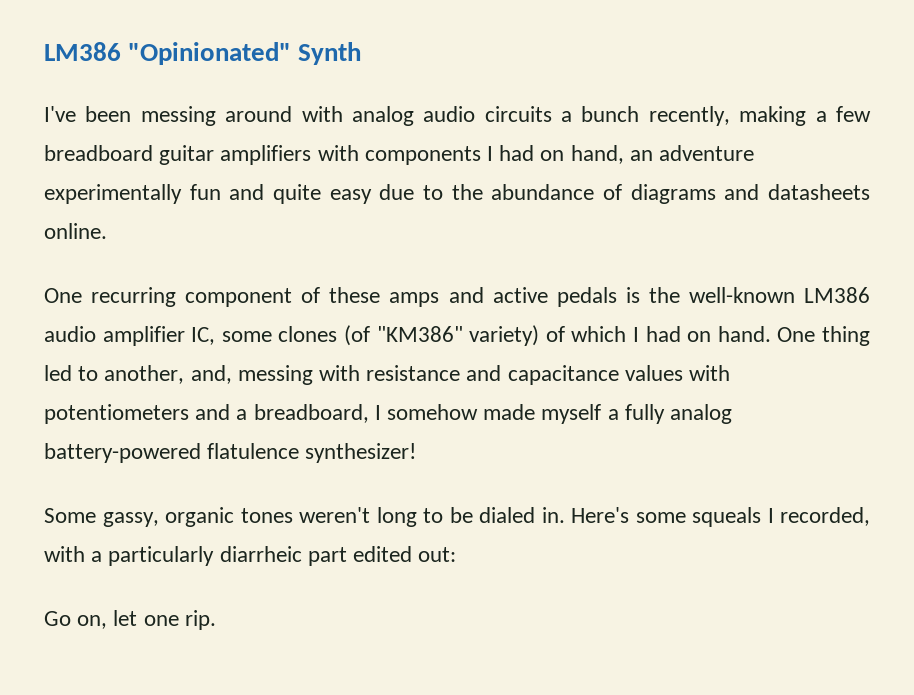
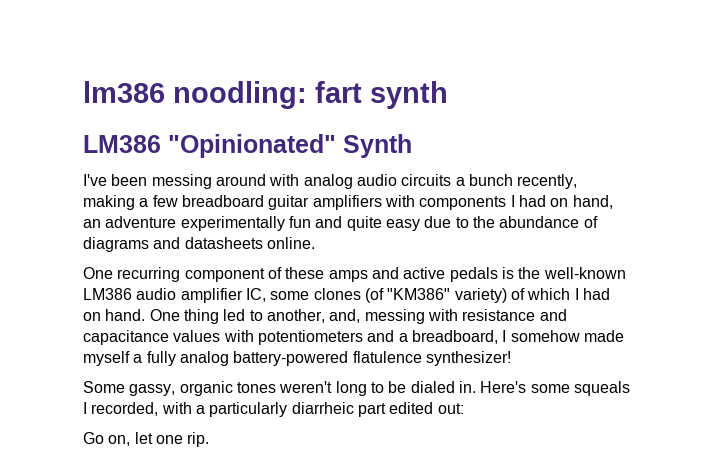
+ lm386 noodling: fart synth

